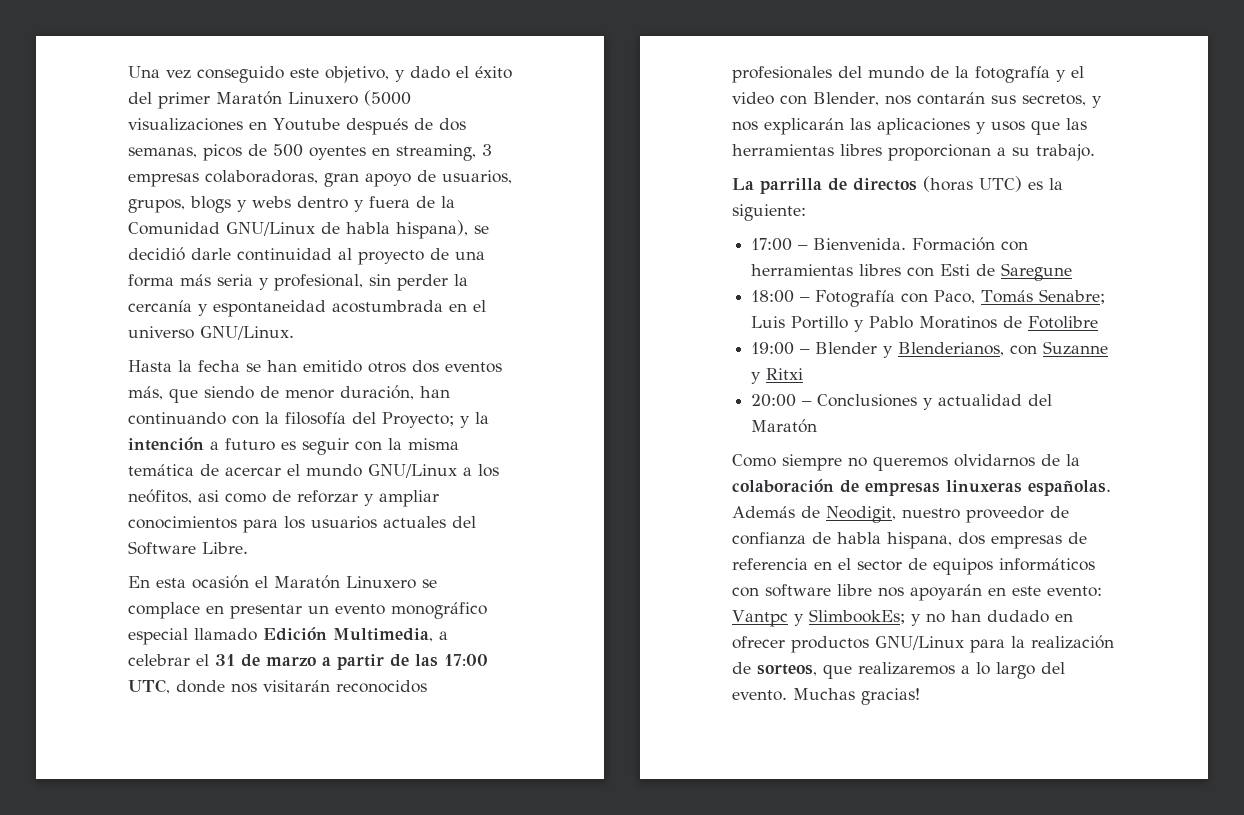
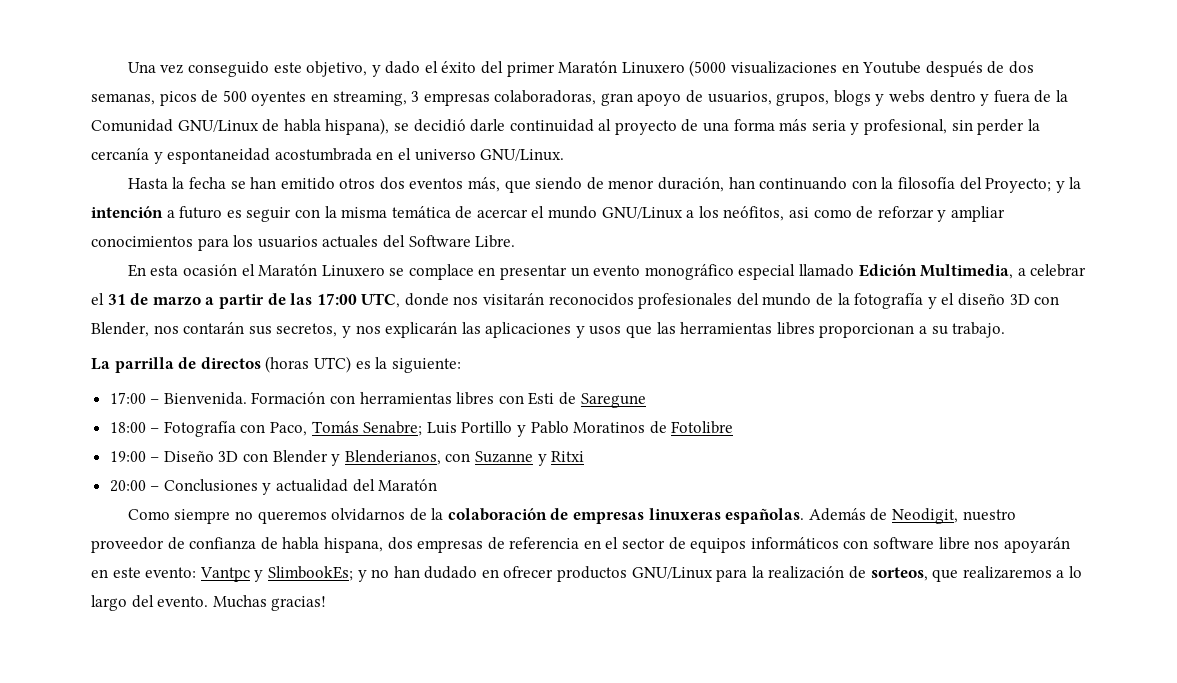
- En esta ocasión el Maratón Linuxero se complace en presentar un evento monográfico especial llamado Edición Multimedia, a celebrar el 31 de marzo a partir de las 17:00 UTC, donde nos visitarán reconocidos profesionales del mundo de la fotografía y el video con Blender, nos contarán sus secretos, y nos explicarán las aplicaciones y usos que las herramientas libres proporcionan a su trabajo.
+ En esta ocasión el Maratón Linuxero se complace en presentar un evento monográfico especial llamado Edición Multimedia, a celebrar el 31 de marzo a partir de las 17:00 UTC, donde nos visitarán reconocidos profesionales del mundo de la fotografía y el diseño 3D con Blender, nos contarán sus secretos, y nos explicarán las aplicaciones y usos que las herramientas libres proporcionan a su trabajo.
- 19:00 – Blender y Blenderianos, con Suzanne y Ritxi
+ 19:00 – Diseño 3D con Blender y Blenderianos, con Suzanne y Ritxi

